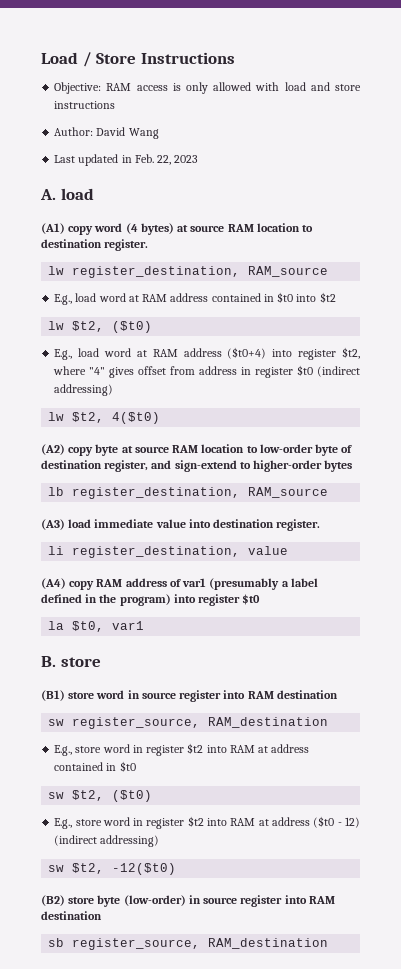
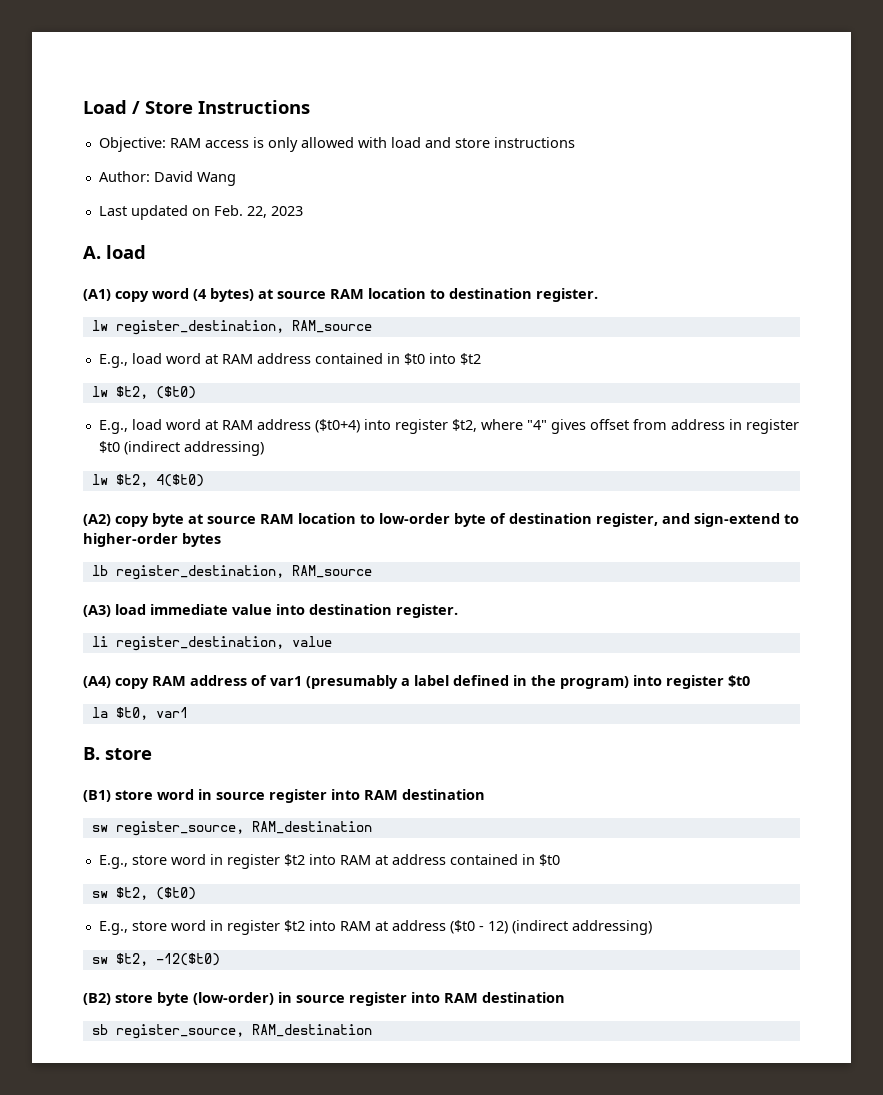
- Last updated in Feb. 22, 2023
+ Last updated on Feb. 22, 2023

